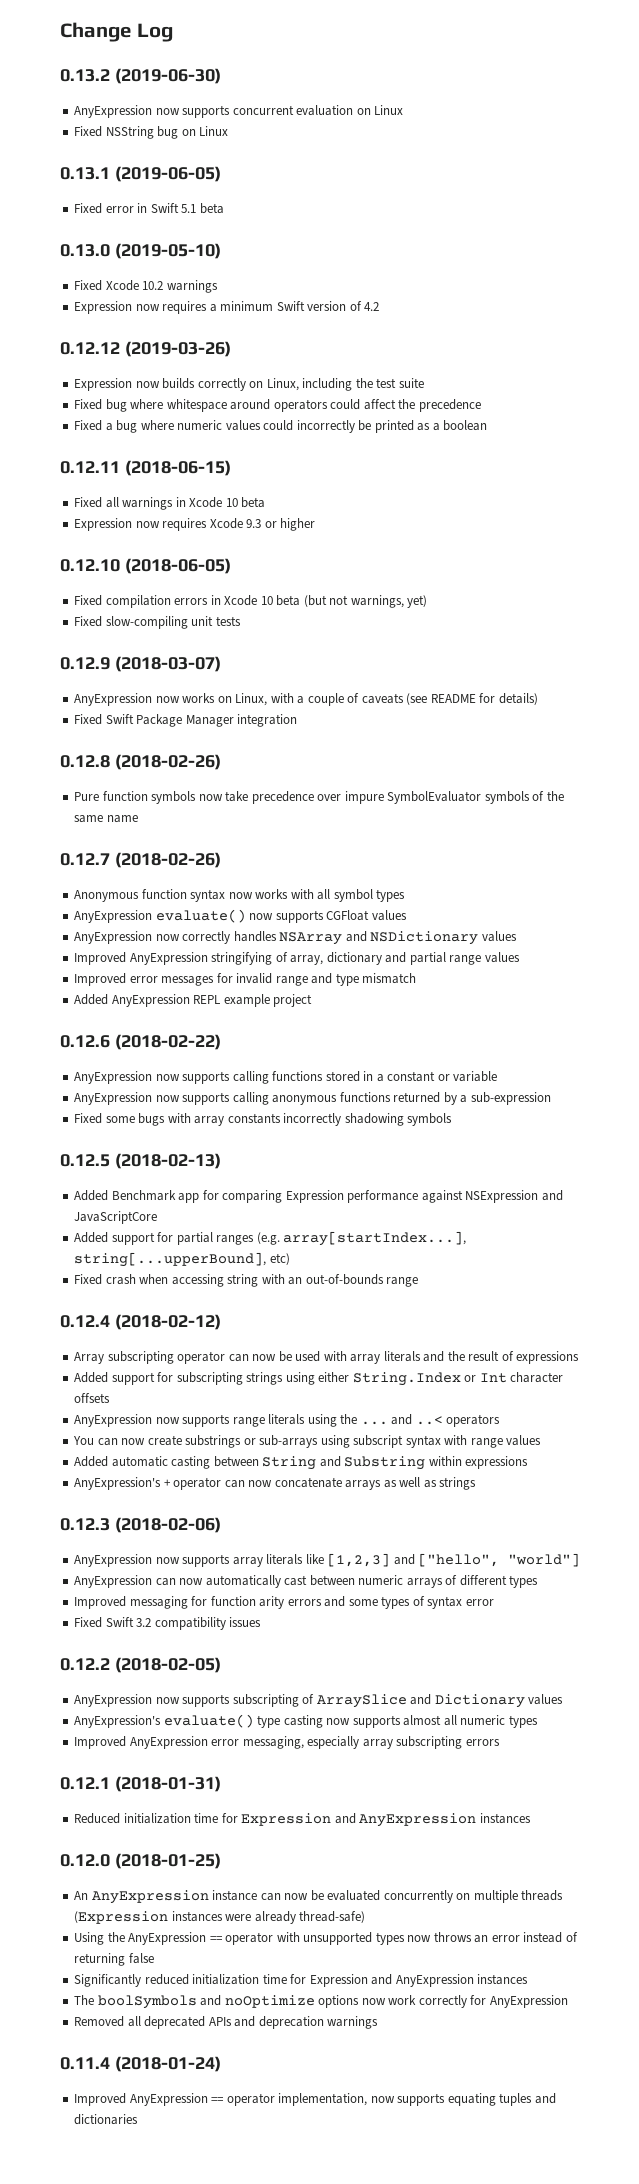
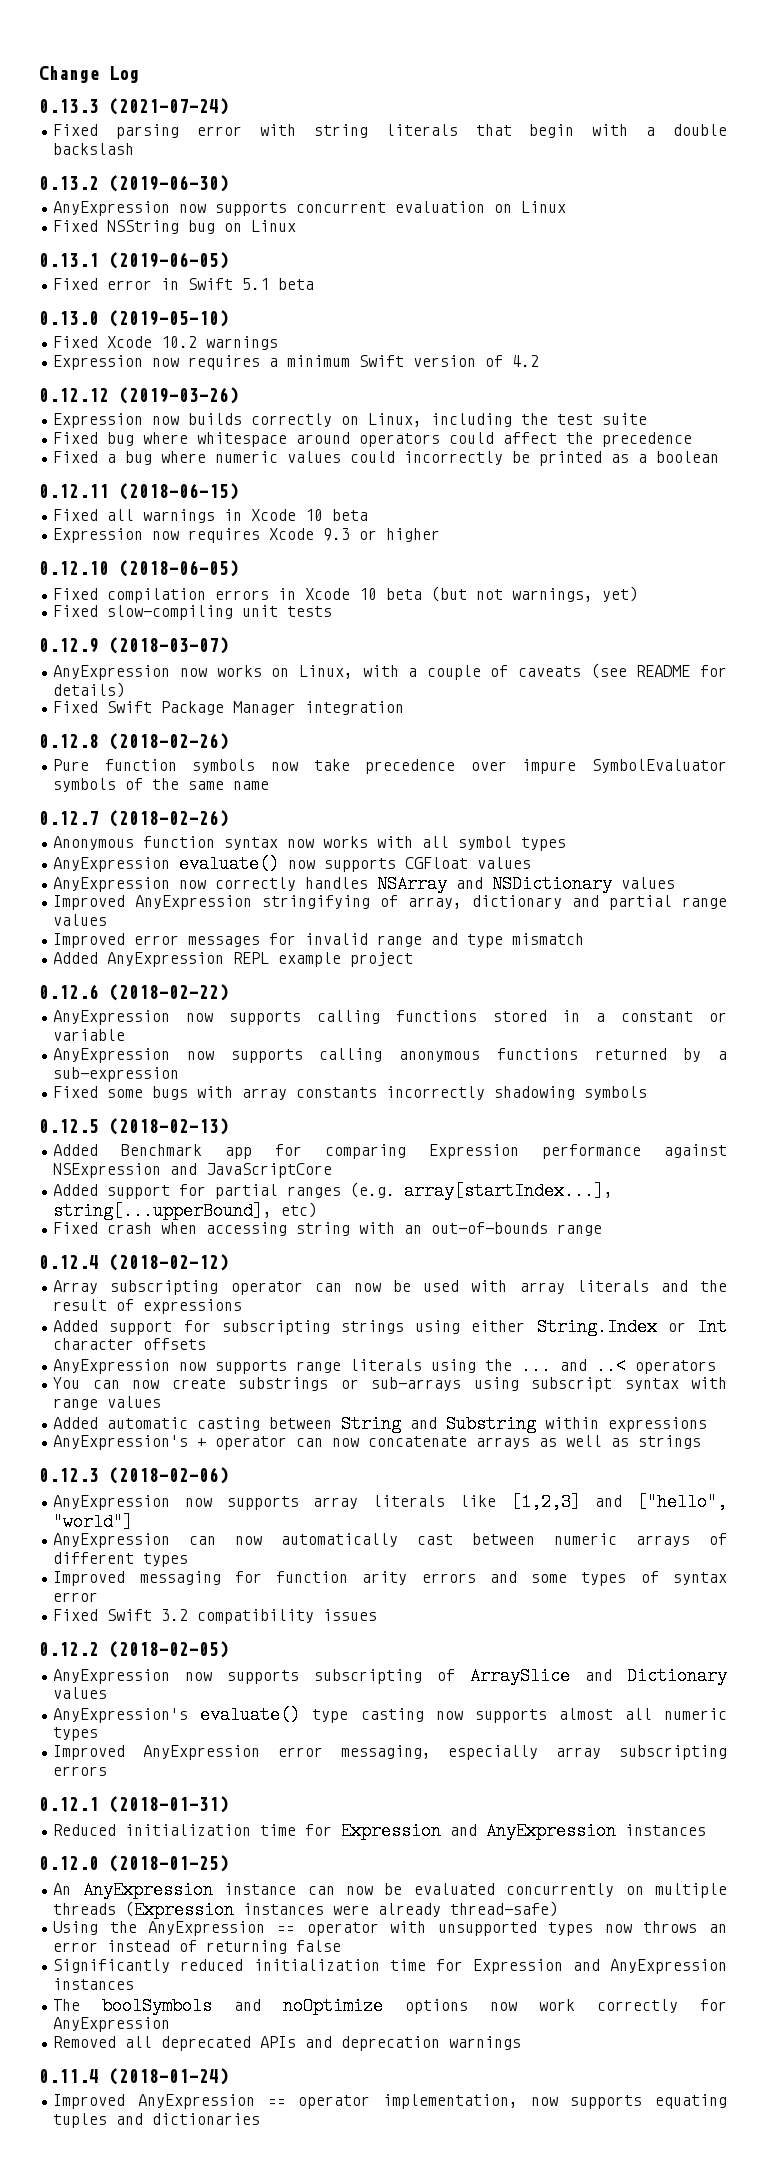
+ 0.13.3 (2021-07-24)
+ Fixed parsing error with string literals that begin with a double backslash

